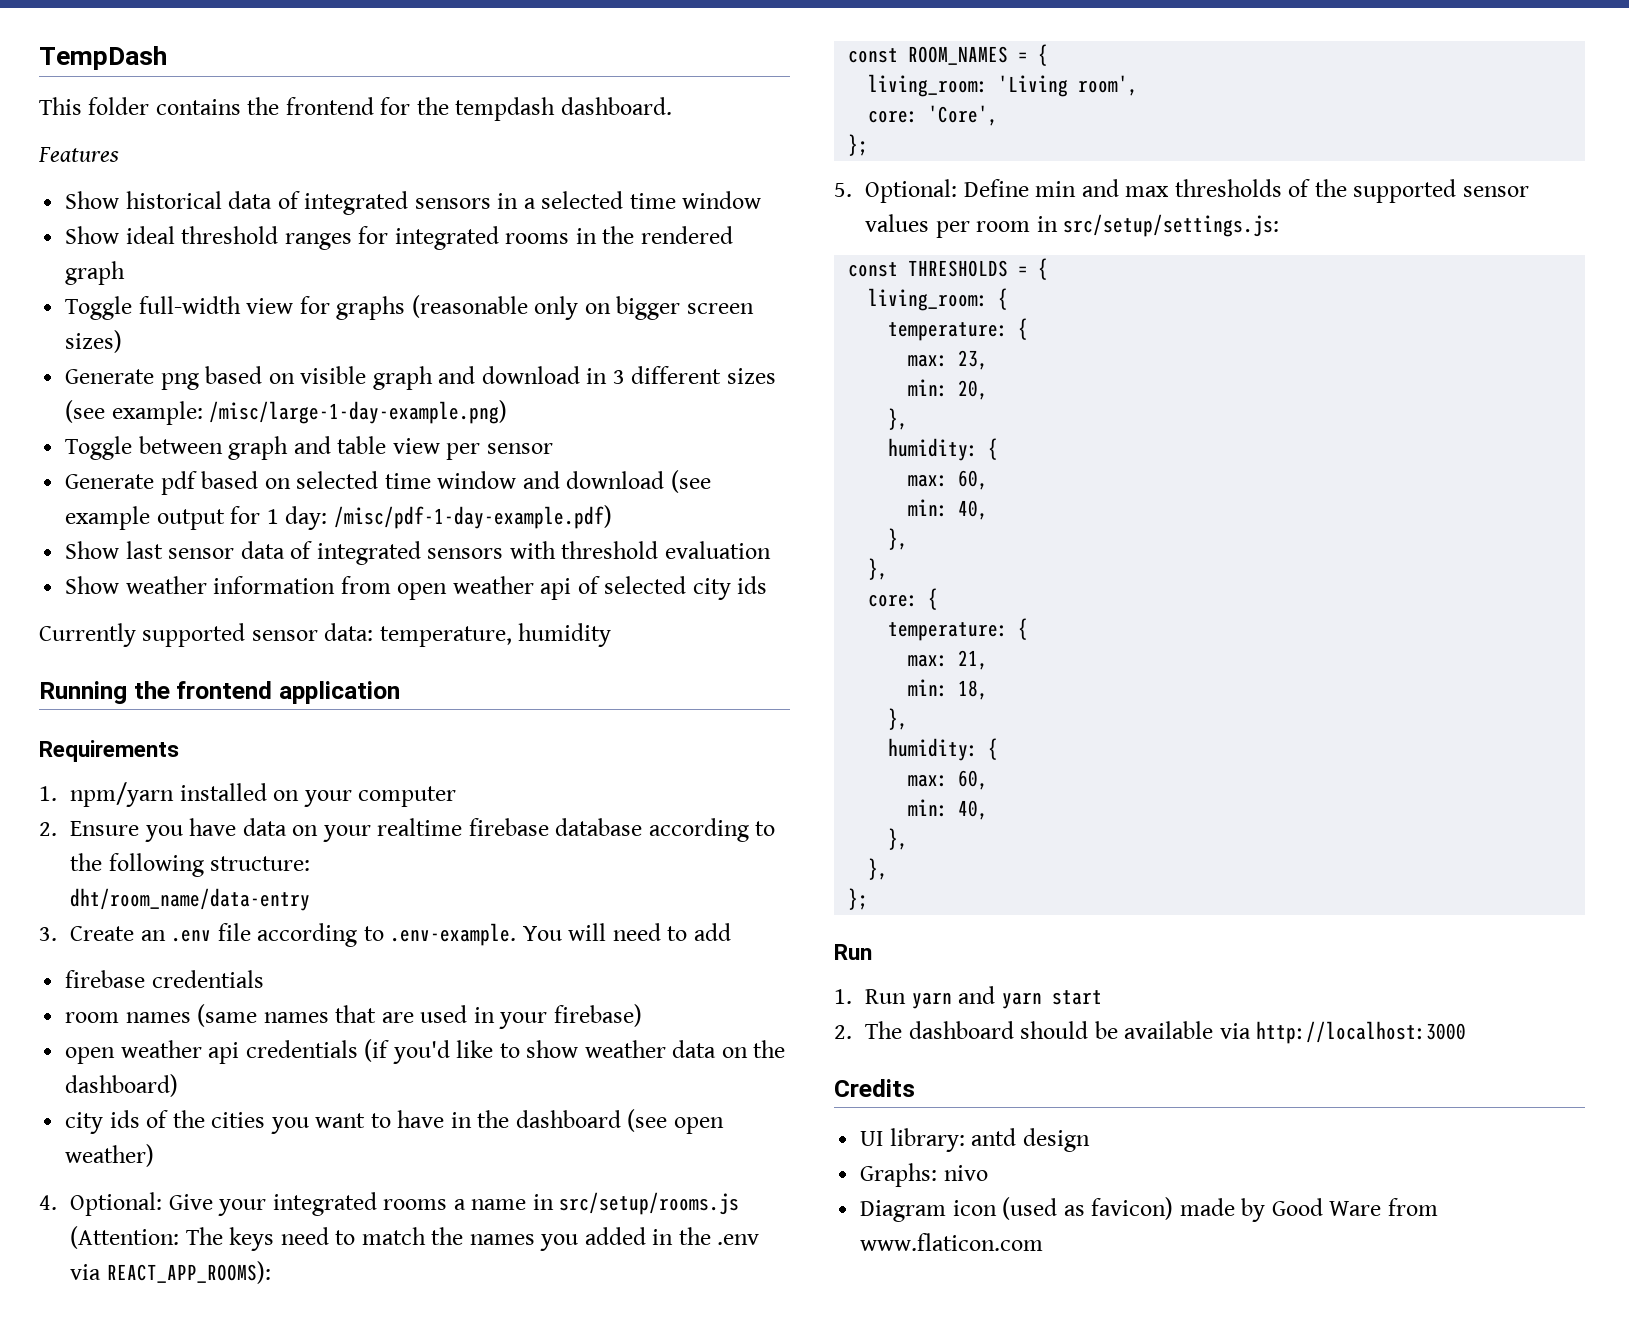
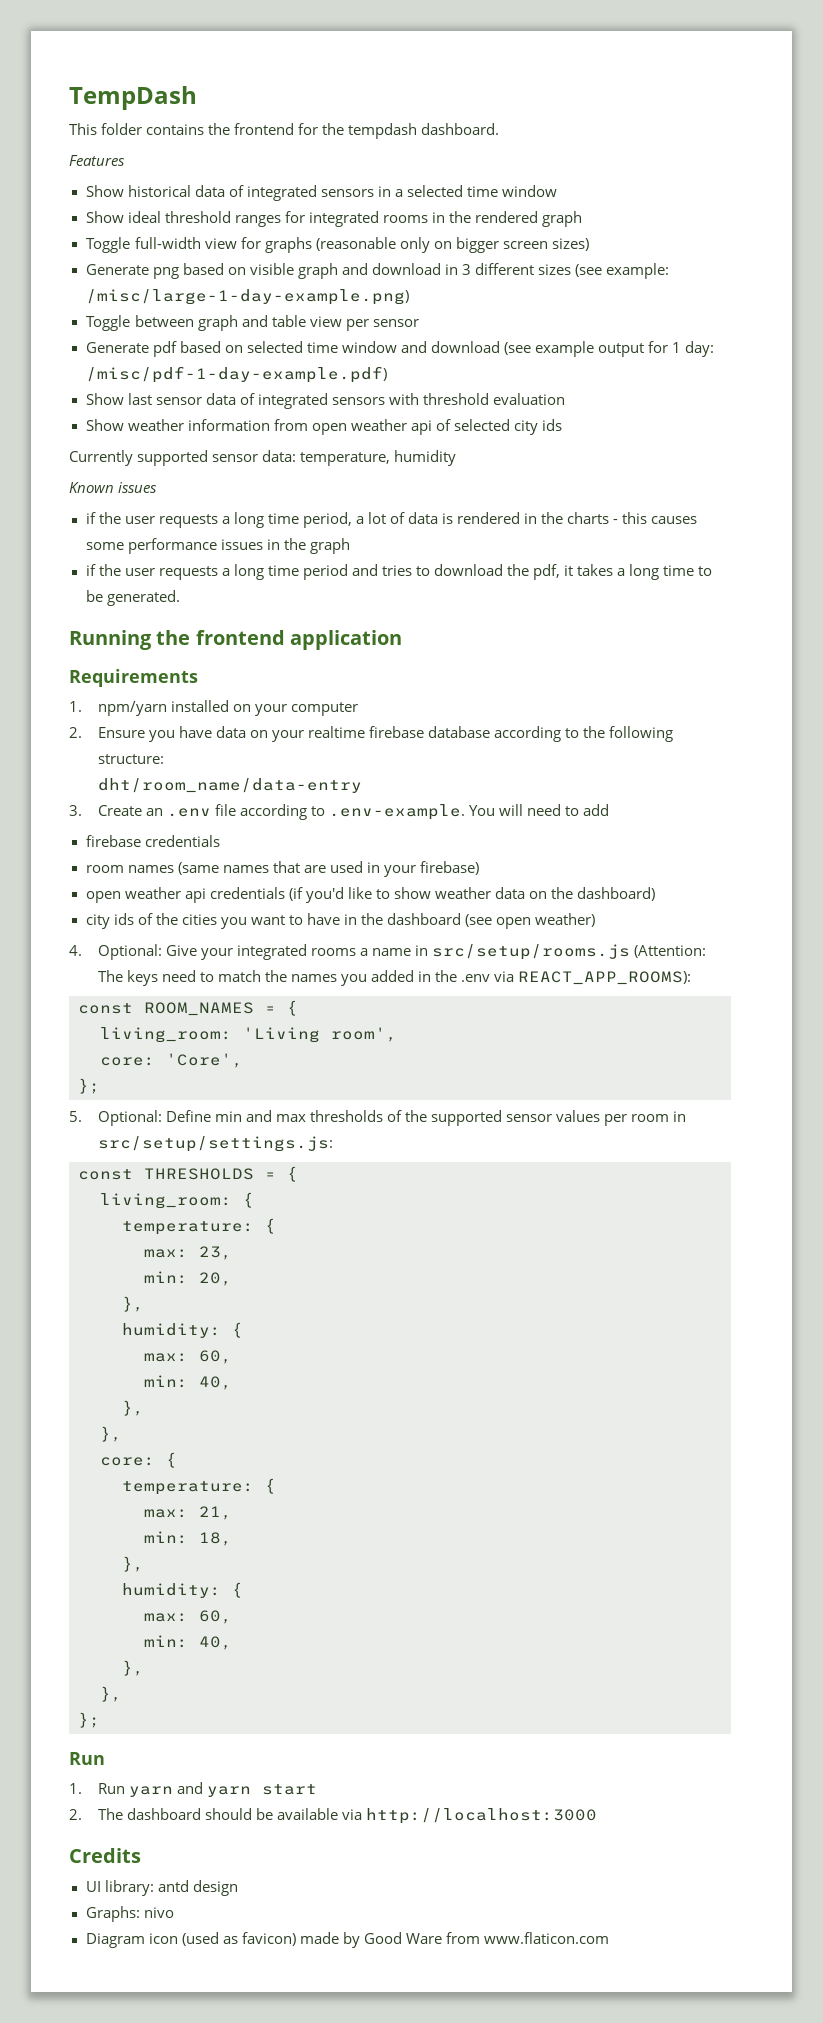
+ Known issues
+ if the user requests a long time period, a lot of data is rendered in the charts - this causes some performance issues in the graph
+ if the user requests a long time period and tries to download the pdf, it takes a long time to be generated.

